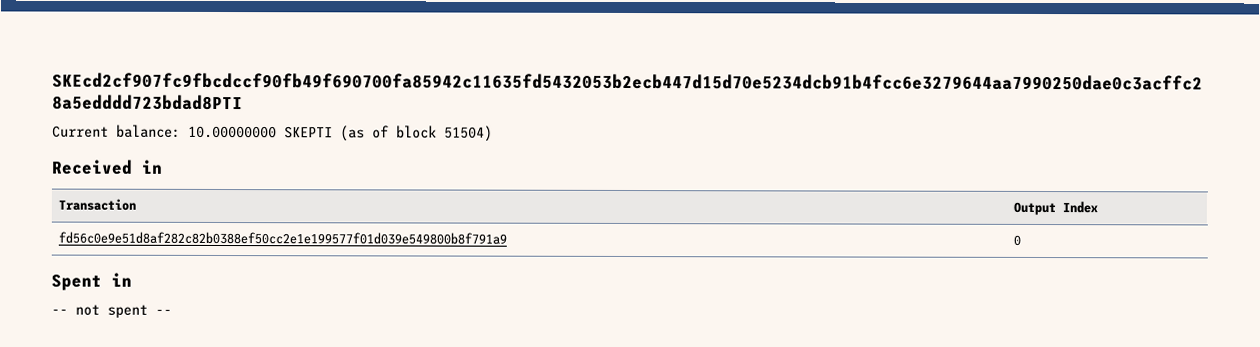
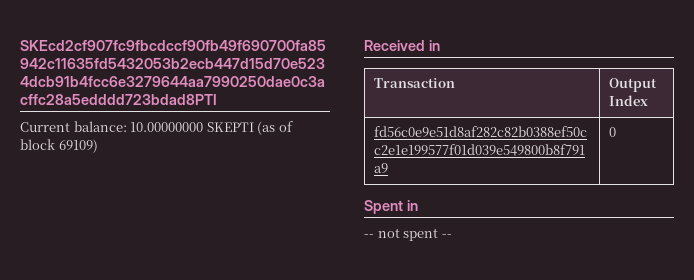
- Current balance: 10.00000000 SKEPTI (as of block 51504)
+ Current balance: 10.00000000 SKEPTI (as of block 69109)

